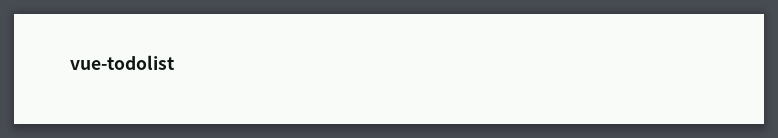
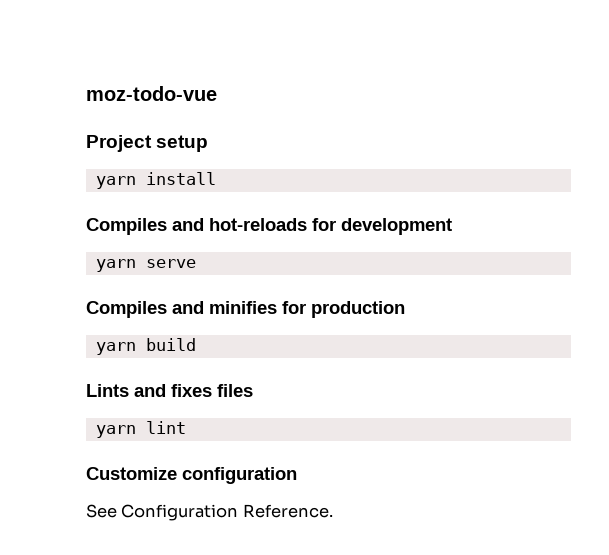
- vue-todolist
+ moz-todo-vue
+ Project setup
+ yarn install
+ Compiles and hot-reloads for development
+ yarn serve
+ Compiles and minifies for production
+ yarn build
+ Lints and fixes files
+ yarn lint
+ Customize configuration
+ See Configuration Reference.

